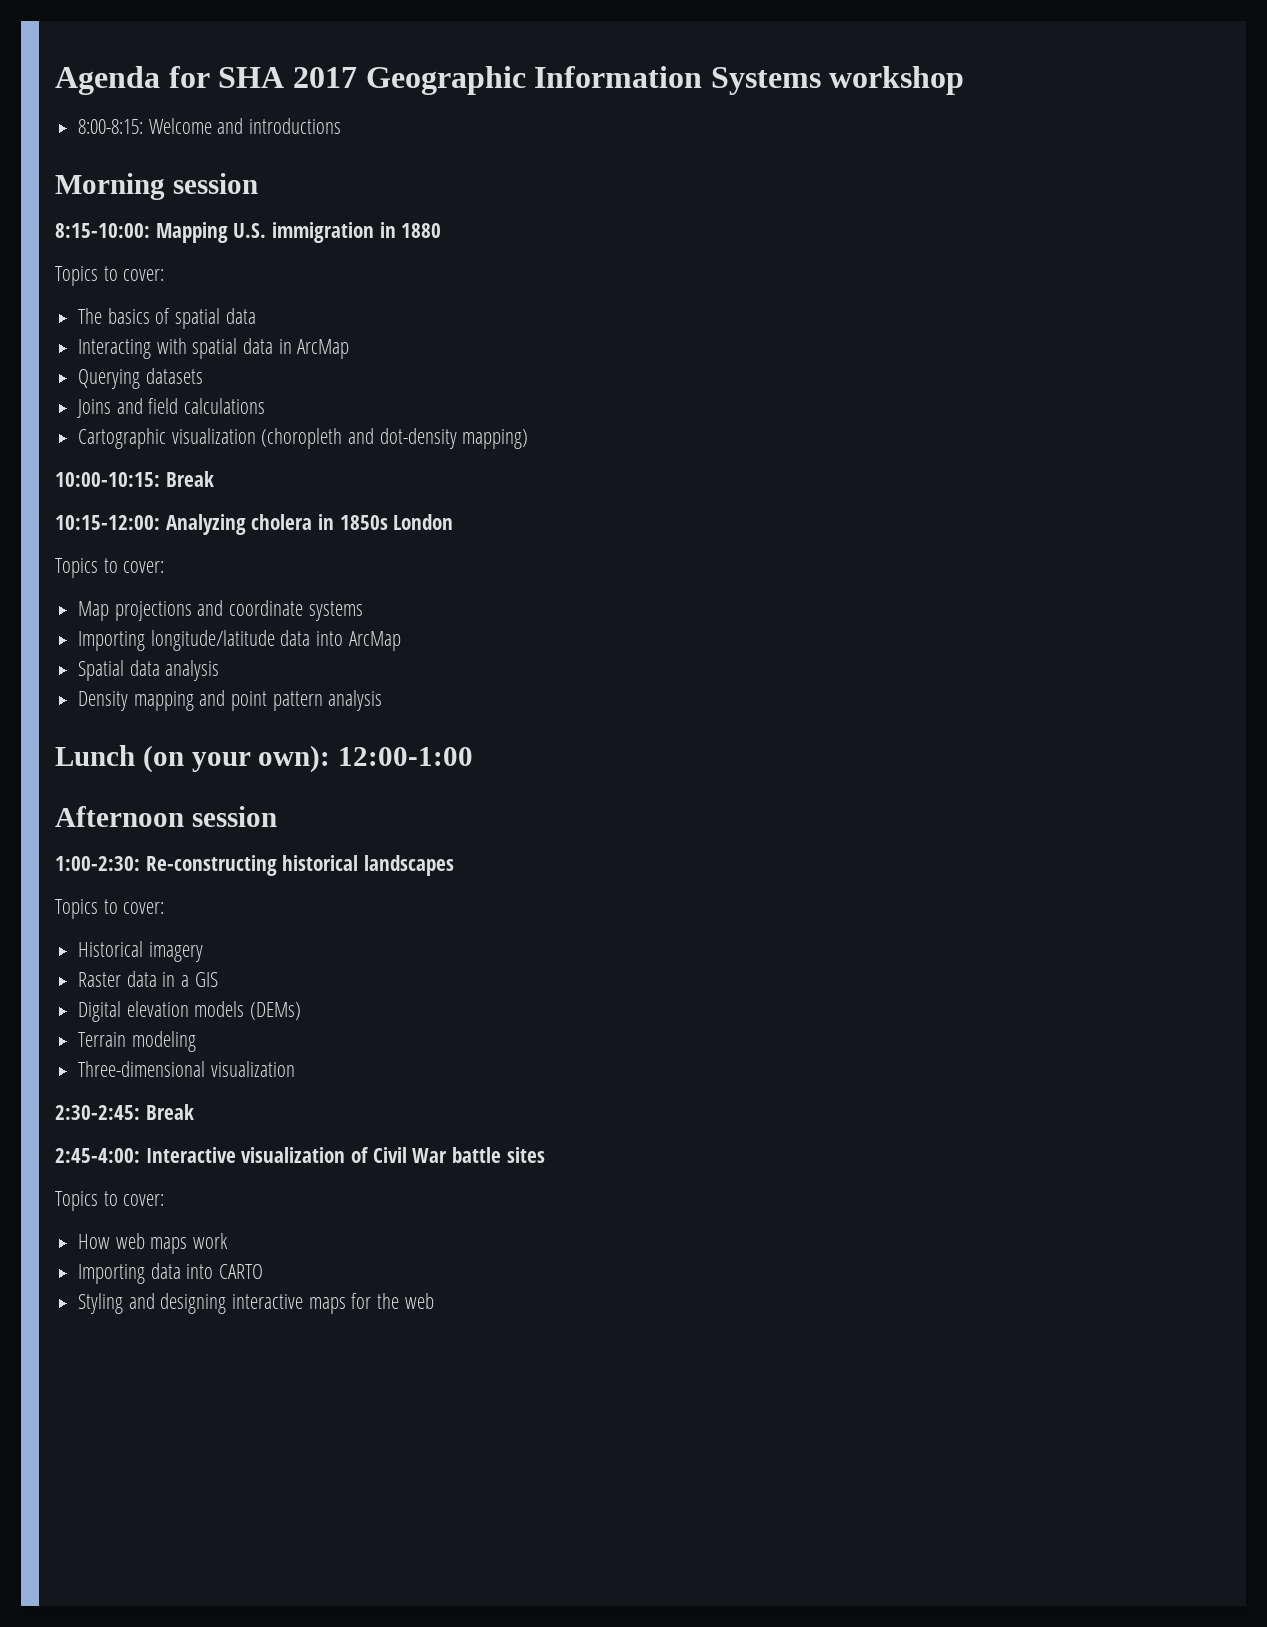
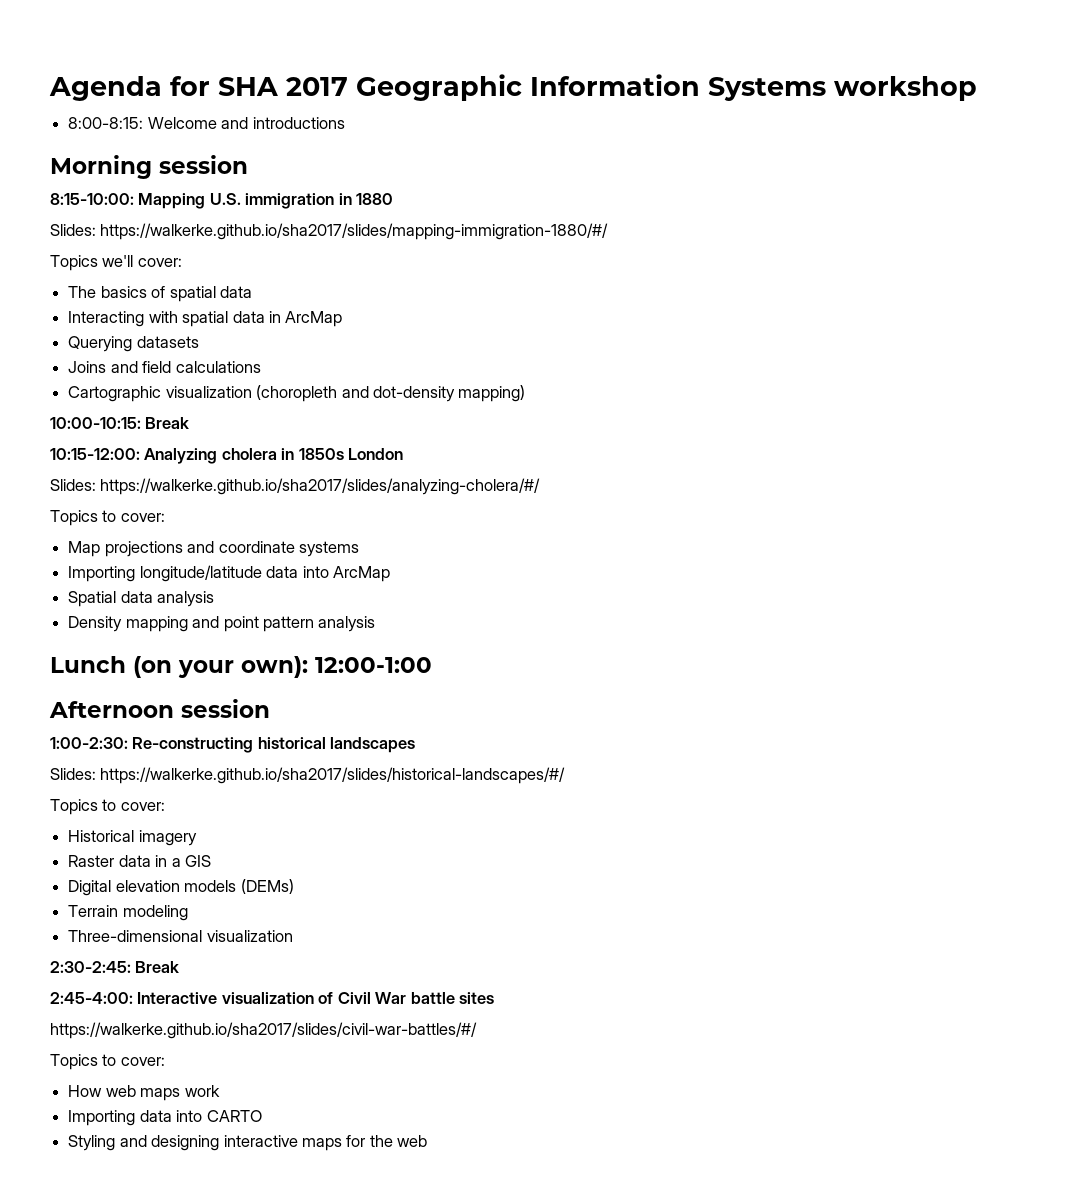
  8:15-10:00: Mapping U.S. immigration in 1880
- Topics to cover:
+ Slides: https://walkerke.github.io/sha2017/slides/mapping-immigration-1880/#/
+ Topics we'll cover:
+ Slides: https://walkerke.github.io/sha2017/slides/analyzing-cholera/#/
+ Slides: https://walkerke.github.io/sha2017/slides/historical-landscapes/#/
+ https://walkerke.github.io/sha2017/slides/civil-war-battles/#/

